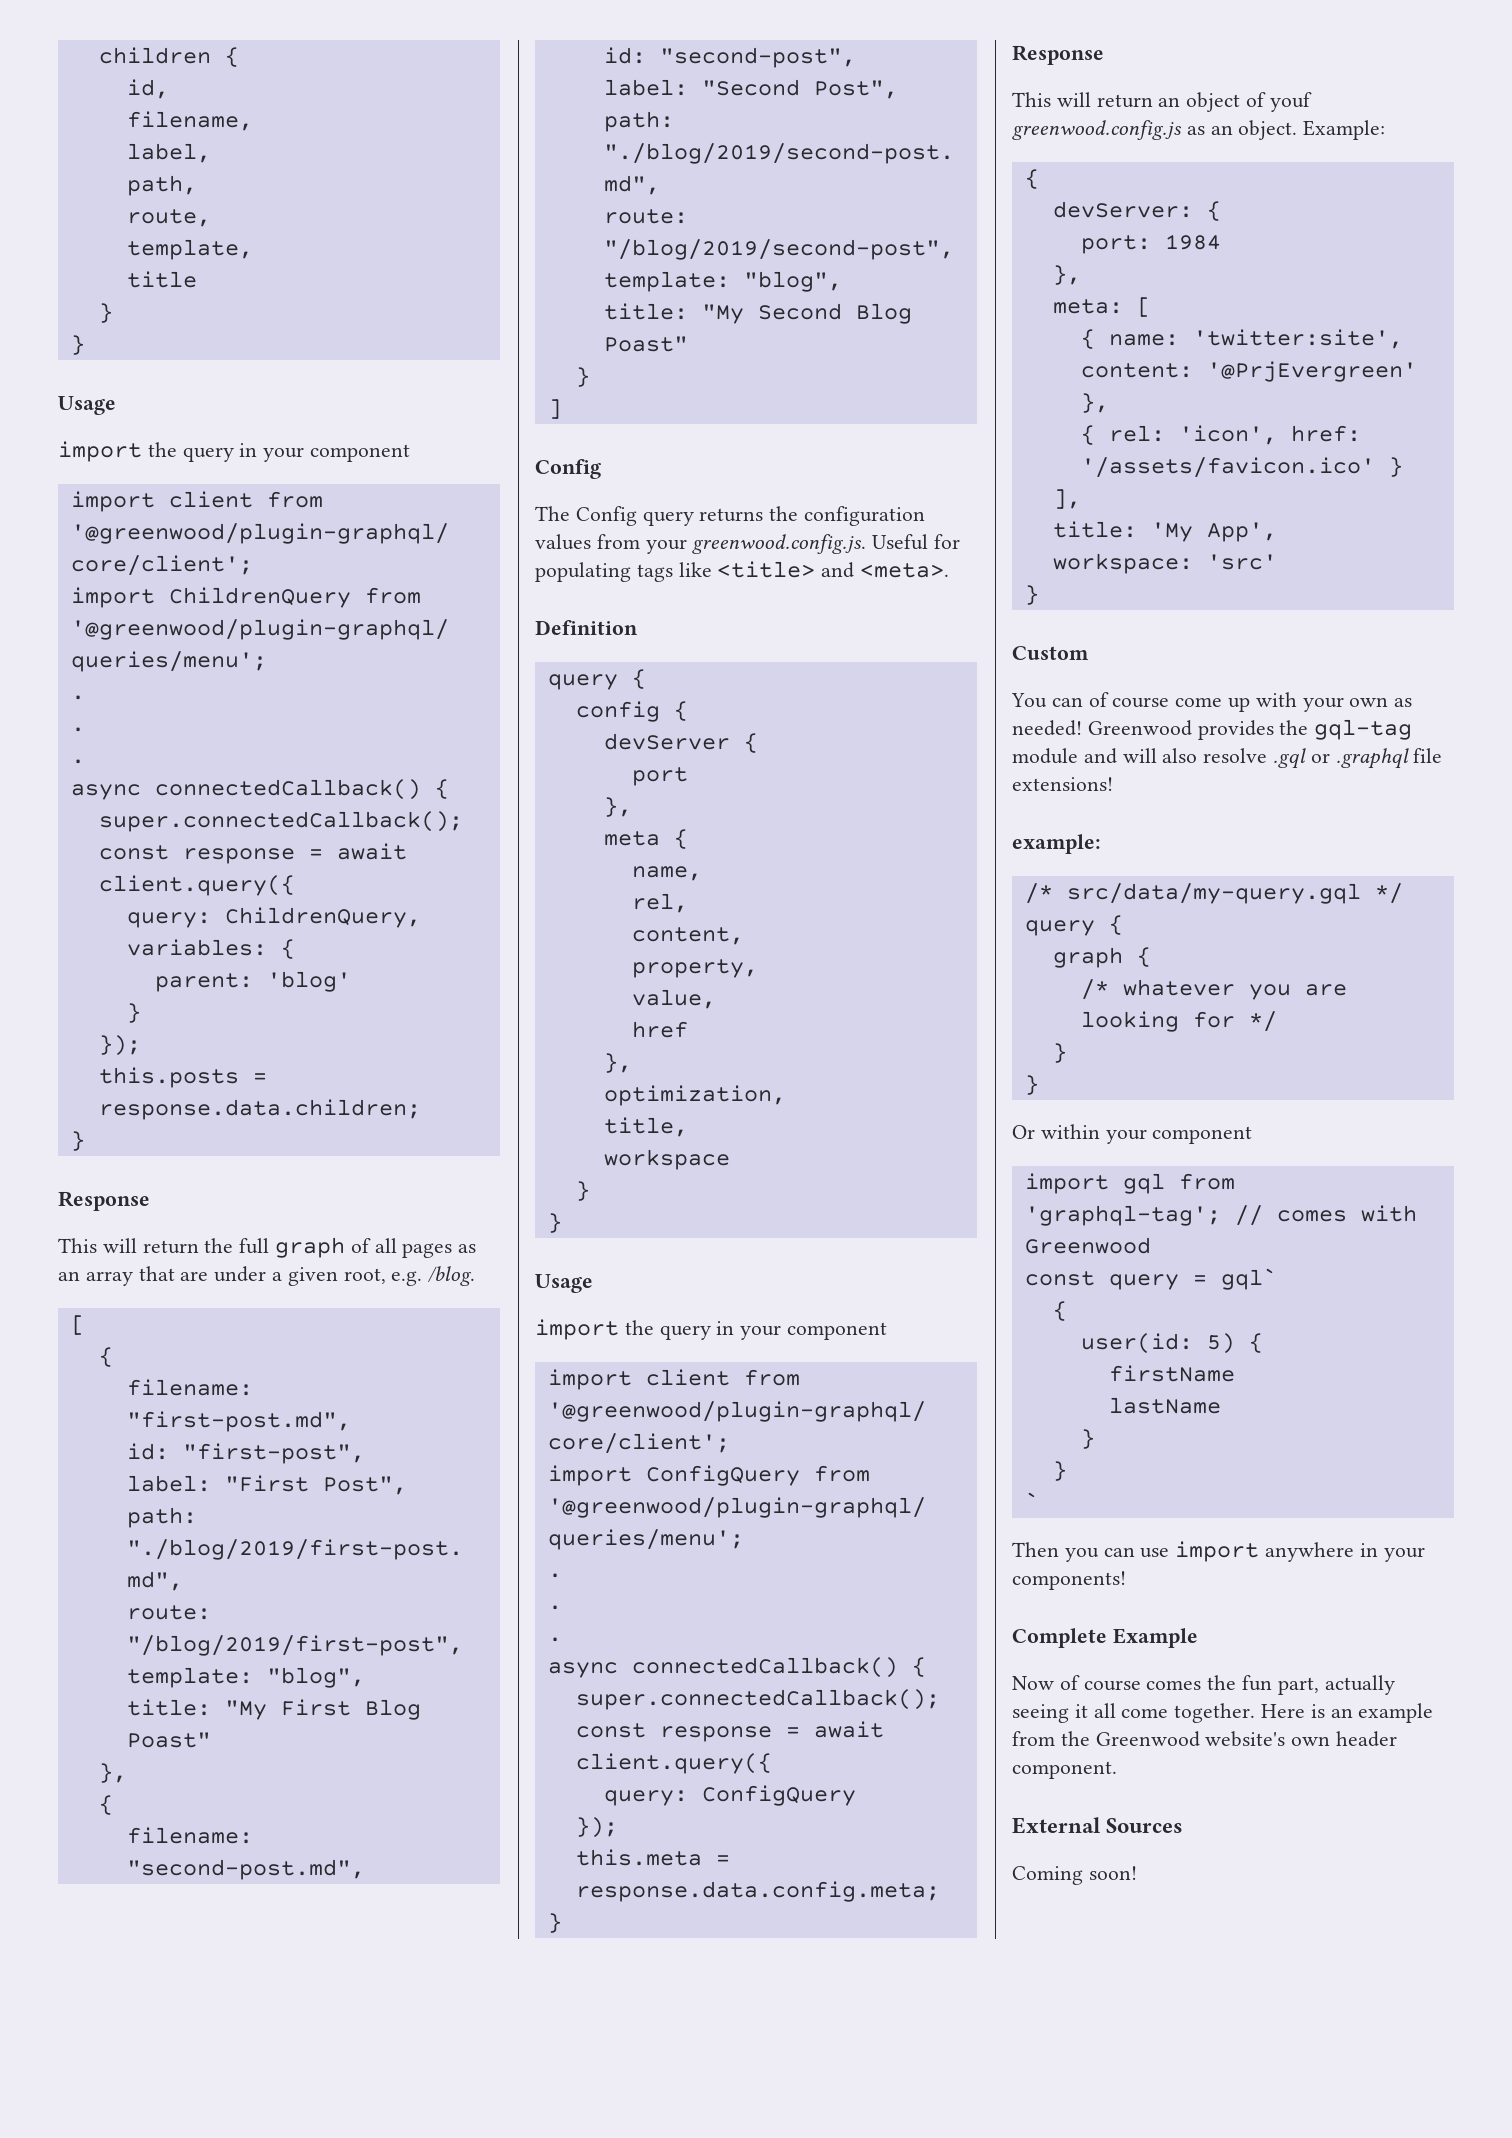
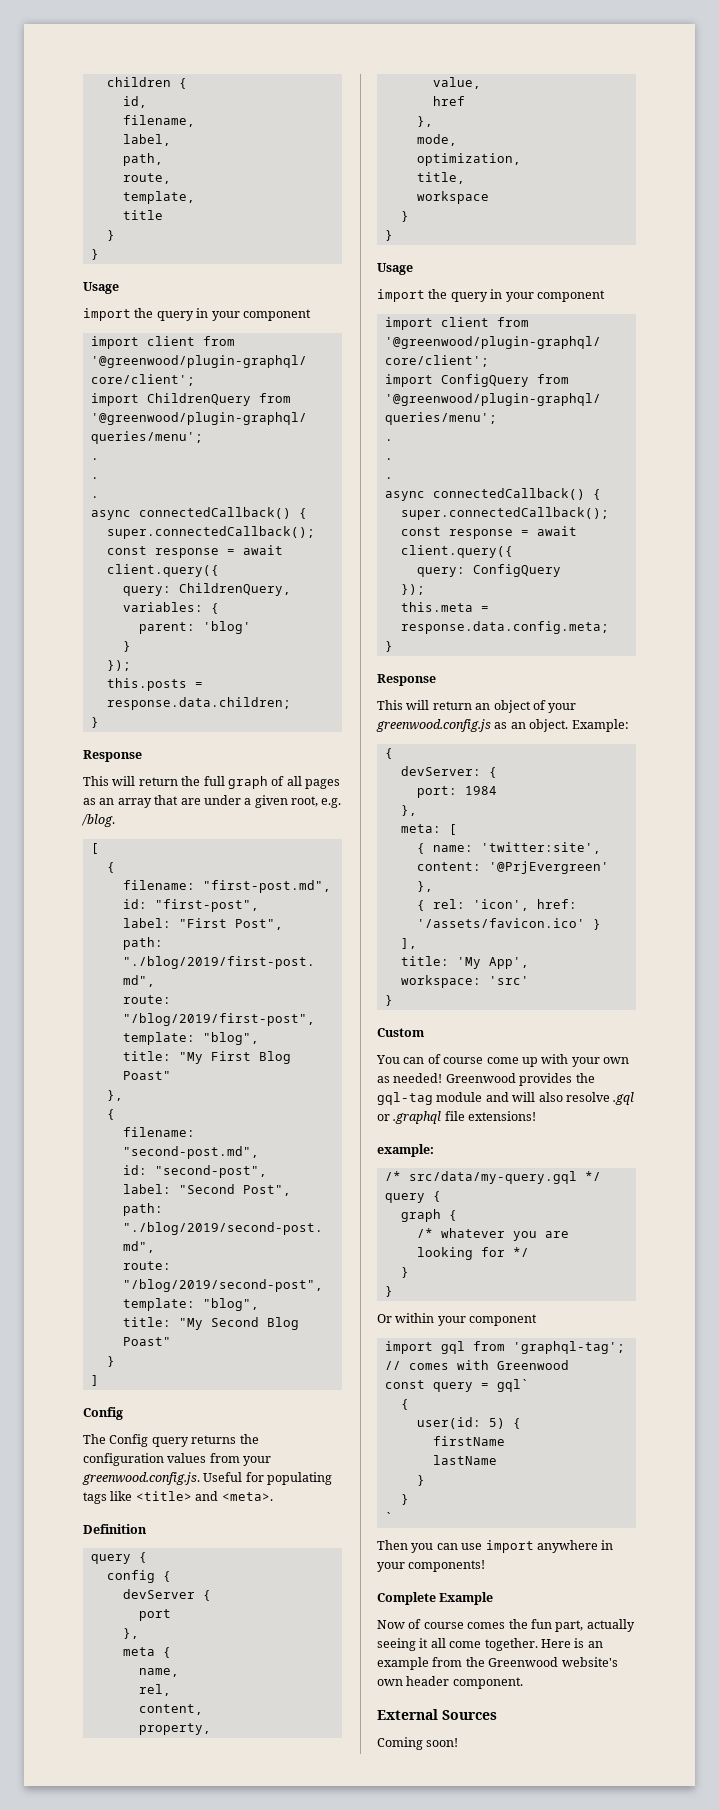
+ mode,
- This will return an object of youf greenwood.config.js as an object.
+ This will return an object of your greenwood.config.js as an object.

